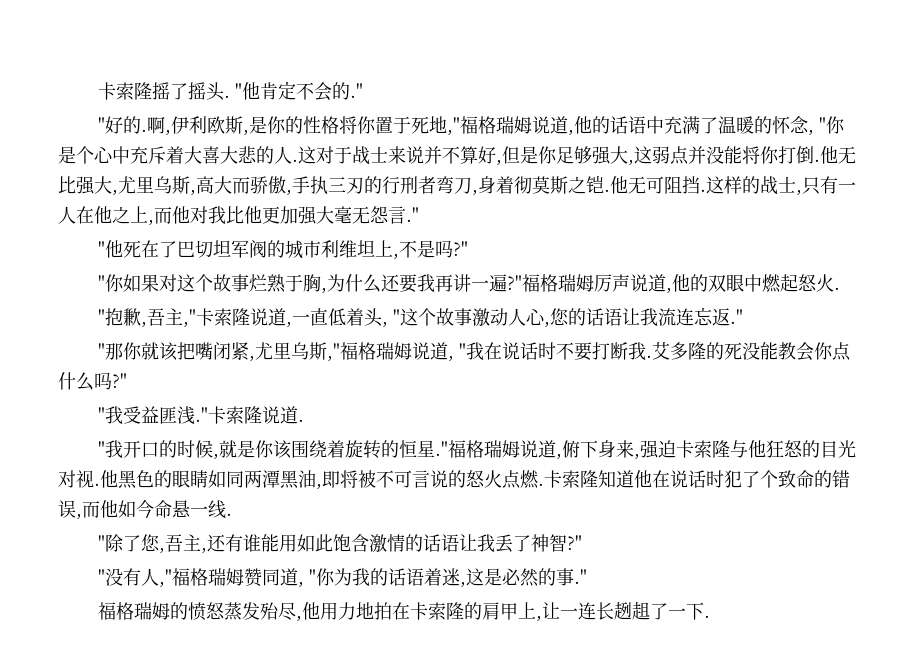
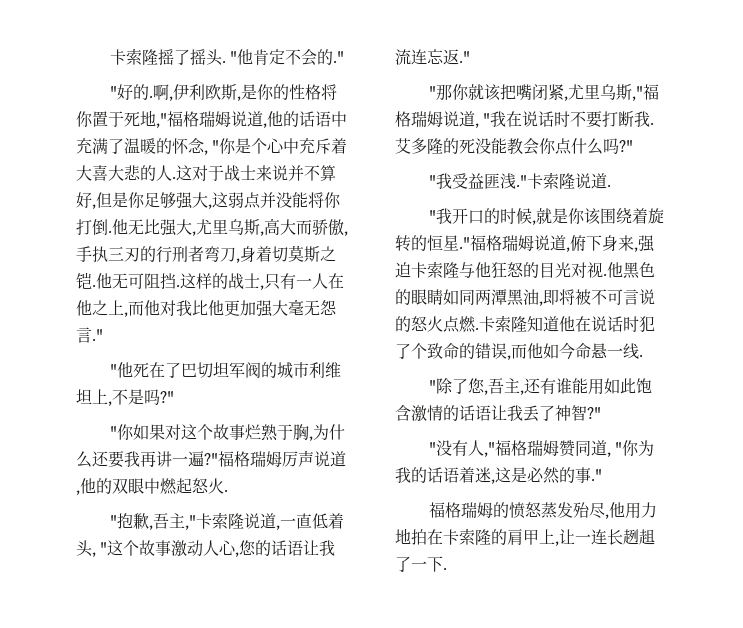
- 他无比强大,尤里乌斯,高大而骄傲,手执三刃的行刑者弯刀,身着彻莫斯之铠.
+ 他无比强大,尤里乌斯,高大而骄傲,手执三刃的行刑者弯刀,身着切莫斯之铠.

